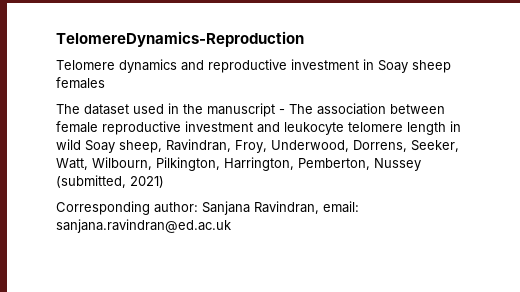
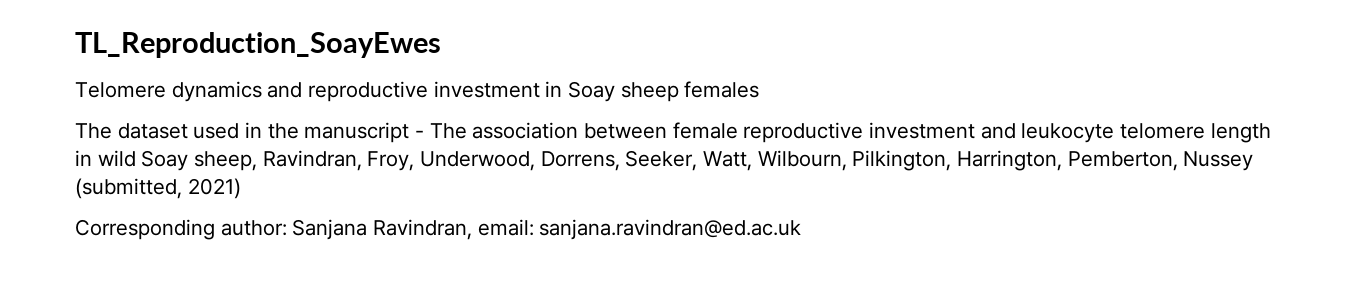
- TelomereDynamics-Reproduction
+ TL_Reproduction_SoayEwes

